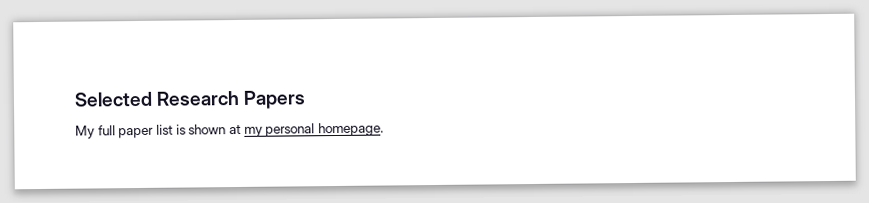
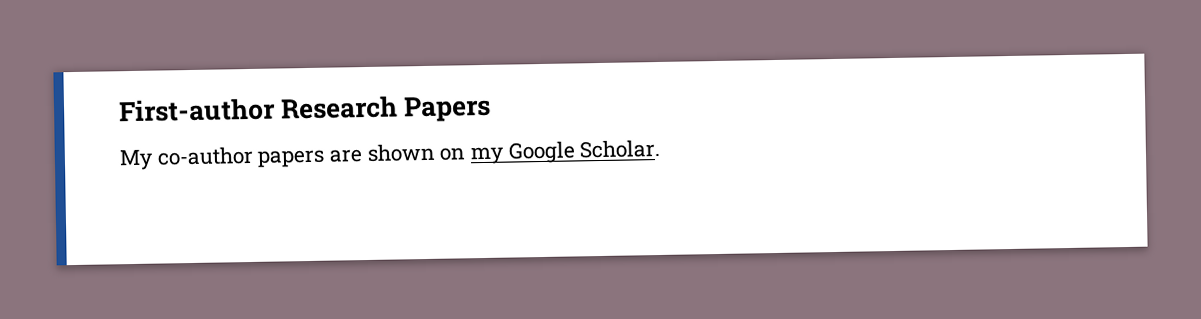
- Selected Research Papers
+ First-author Research Papers
- My full paper list is shown at my personal homepage.
+ My co-author papers are shown on my Google Scholar.

